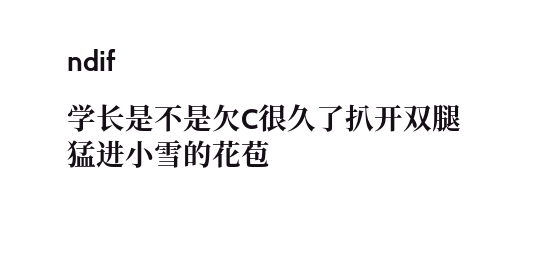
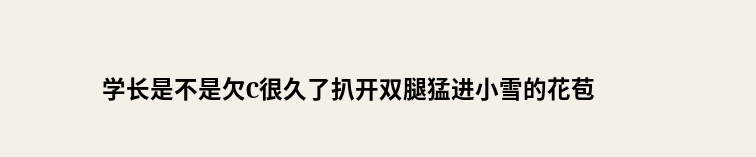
- ndif

